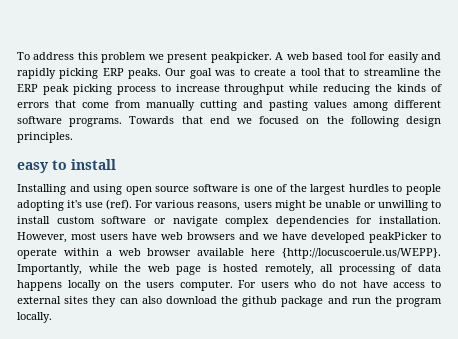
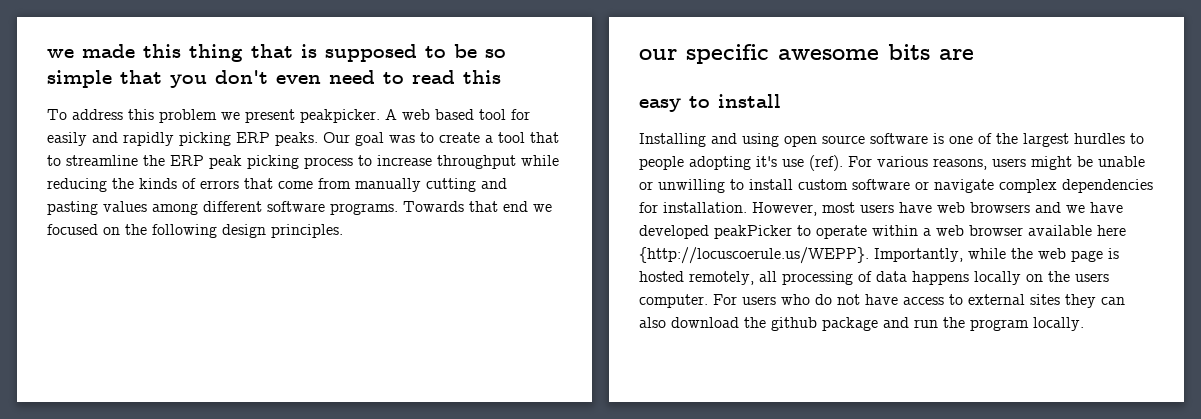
+ we made this thing that is supposed to be so simple that you don't even need to read this
+ our specific awesome bits are

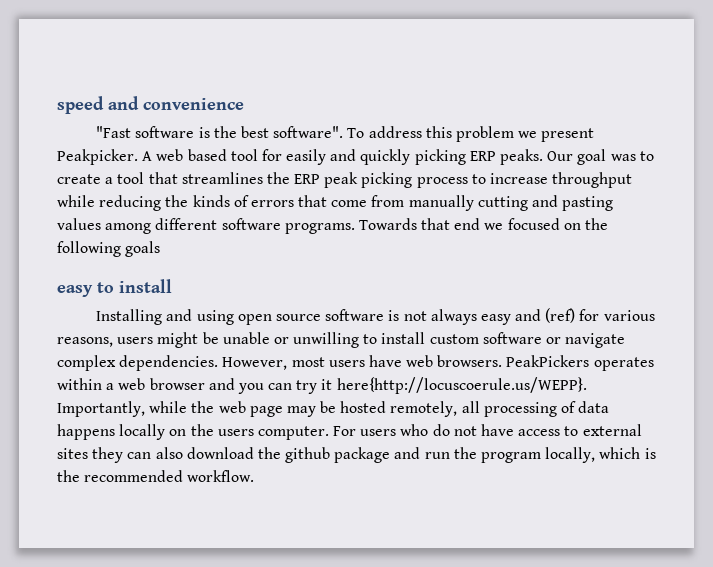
- we made this thing that is supposed to be so simple that you don't even need to read this
- To address this problem we present peakpicker.
+ speed and convenience
+ "Fast software is the best software". To address this problem we present Peakpicker.
- A web based tool for easily and rapidly picking ERP peaks.
+ A web based tool for easily and quickly picking ERP peaks.
- Our goal was to create a tool that to streamline the ERP peak picking process to increase throughput while reducing the kinds of errors that come from manually cutting and pasting values among different software programs.
+ Our goal was to create a tool that streamlines the ERP peak picking process to increase throughput while reducing the kinds of errors that come from manually cutting and pasting values among different software programs.
- Towards that end we focused on the following design principles.
- our specific awesome bits are
+ Towards that end we focused on the following goals
- Installing and using open source software is one of the largest hurdles to people adopting it's use (ref). For various reasons, users might be unable or unwilling to install custom software or navigate complex dependencies for installation.
+ Installing and using open source software is not always easy and (ref) for various reasons, users might be unable or unwilling to install custom software or navigate complex dependencies.
- However, most users have web browsers and we have developed peakPicker to operate within a web browser available here {http://locuscoerule.us/WEPP}. Importantly, while the web page is hosted remotely, all processing of data happens locally on the users computer.
+ However, most users have web browsers. PeakPickers operates within a web browser and you can try it here{http://locuscoerule.us/WEPP}. Importantly, while the web page may be hosted remotely, all processing of data happens locally on the users computer.
- For users who do not have access to external sites they can also download the github package and run the program locally.
+ For users who do not have access to external sites they can also download the github package and run the program locally, which is the recommended workflow.

